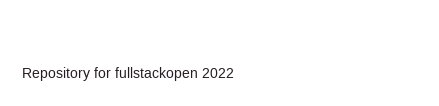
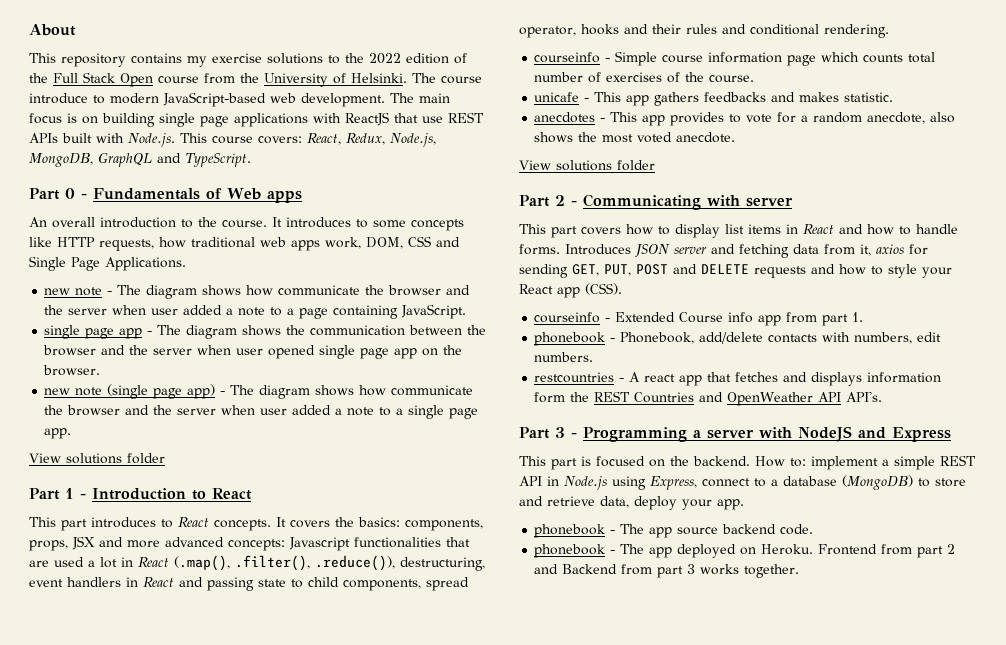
- Repository for fullstackopen 2022
+ About
+ This repository contains my exercise solutions to the 2022 edition of the Full Stack Open course from the University of Helsinki. The course introduce to modern JavaScript-based web development. The main focus is on building single page applications with ReactJS that use REST APIs built with Node.js. This course covers: React, Redux, Node.js, MongoDB, GraphQL and TypeScript.
+ Part 0 - Fundamentals of Web apps
+ An overall introduction to the course. It introduces to some concepts like HTTP requests, how traditional web apps work, DOM, CSS and Single Page Applications.
+ new note - The diagram shows how communicate the browser and the server when user added a note to a page containing JavaScript.
+ single page app - The diagram shows the communication between the browser and the server when user opened single page app on the browser.
+ new note (single page app) - The diagram shows how communicate the browser and the server when user added a note to a single page app.
+ View solutions folder
+ Part 1 - Introduction to React
+ This part introduces to React concepts. It covers the basics: components, props, JSX and more advanced concepts: Javascript functionalities that are used a lot in React (.map(), .filter(), .reduce()), destructuring, event handlers in React and passing state to child components, spread operator, hooks and their rules and conditional rendering.
+ courseinfo - Simple course information page which counts total number of exercises of the course.
+ unicafe - This app gathers feedbacks and makes statistic.
+ anecdotes - This app provides to vote for a random anecdote, also shows the most voted anecdote.
+ View solutions folder
+ Part 2 - Communicating with server
+ This part covers how to display list items in React and how to handle forms. Introduces JSON server and fetching data from it, axios for sending GET, PUT, POST and DELETE requests and how to style your React app (CSS).
+ courseinfo - Extended Course info app from part 1.
+ phonebook - Phonebook, add/delete contacts with numbers, edit numbers.
+ restcountries - A react app that fetches and displays information form the REST Countries and OpenWeather API API's.
+ Part 3 - Programming a server with NodeJS and Express
+ This part is focused on the backend. How to: implement a simple REST API in Node.js using Express, connect to a database (MongoDB) to store and retrieve data, deploy your app.
+ phonebook - The app source backend code.
+ phonebook - The app deployed on Heroku. Frontend from part 2 and Backend from part 3 works together.

